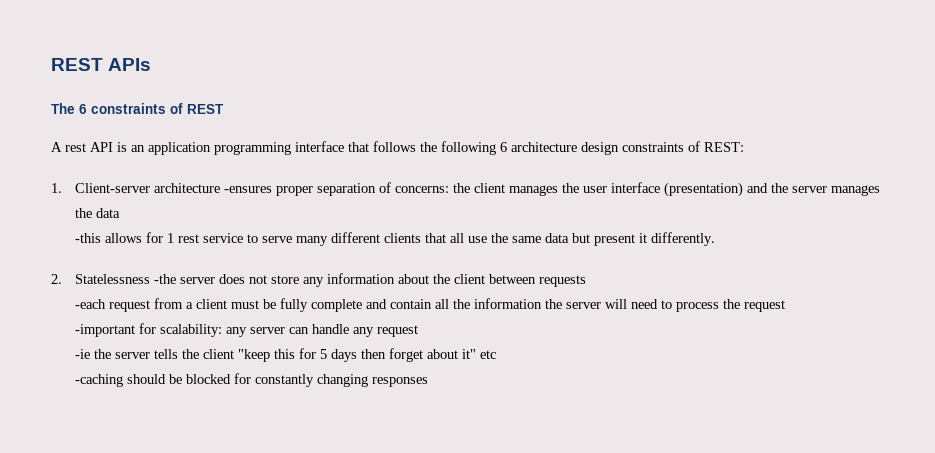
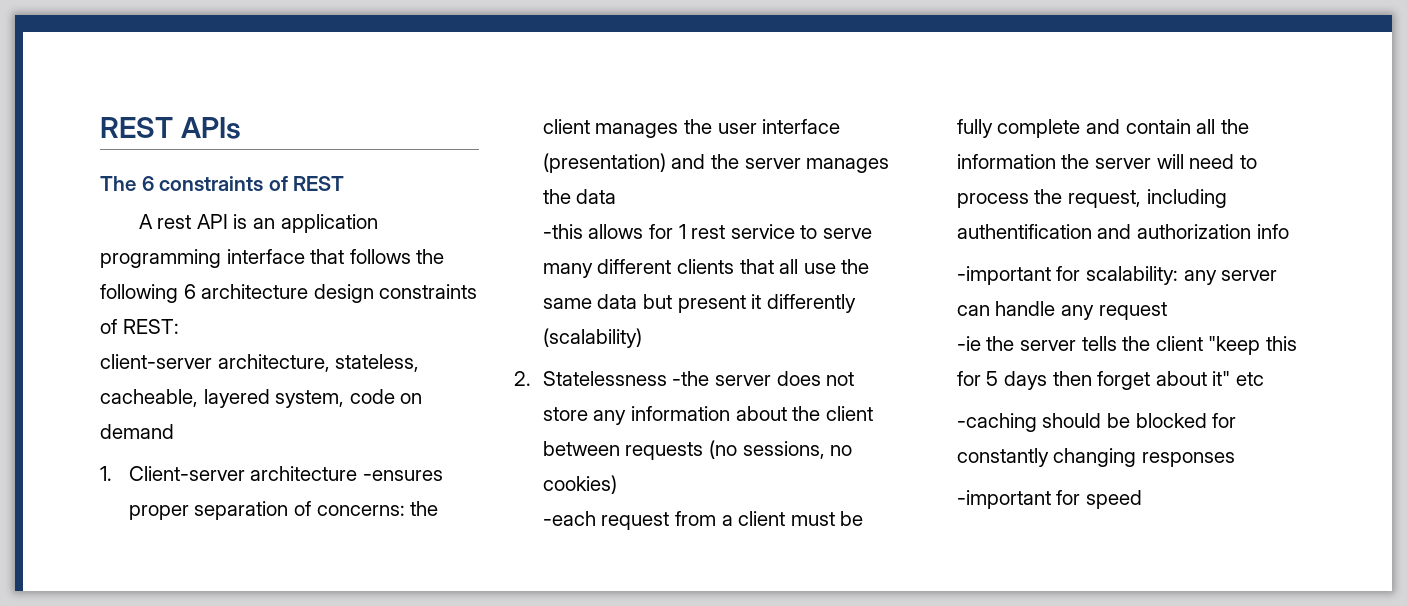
+ client-server architecture, stateless, cacheable, layered system, code on demand
- -this allows for 1 rest service to serve many different clients that all use the same data but present it differently.
+ -this allows for 1 rest service to serve many different clients that all use the same data but present it differently (scalability)
- 2. Statelessness -the server does not store any information about the client between requests
+ 2. Statelessness -the server does not store any information about the client between requests (no sessions, no cookies)
- -each request from a client must be fully complete and contain all the information the server will need to process the request
+ -each request from a client must be fully complete and contain all the information the server will need to process the request, including authentification and authorization info
+ -important for speed

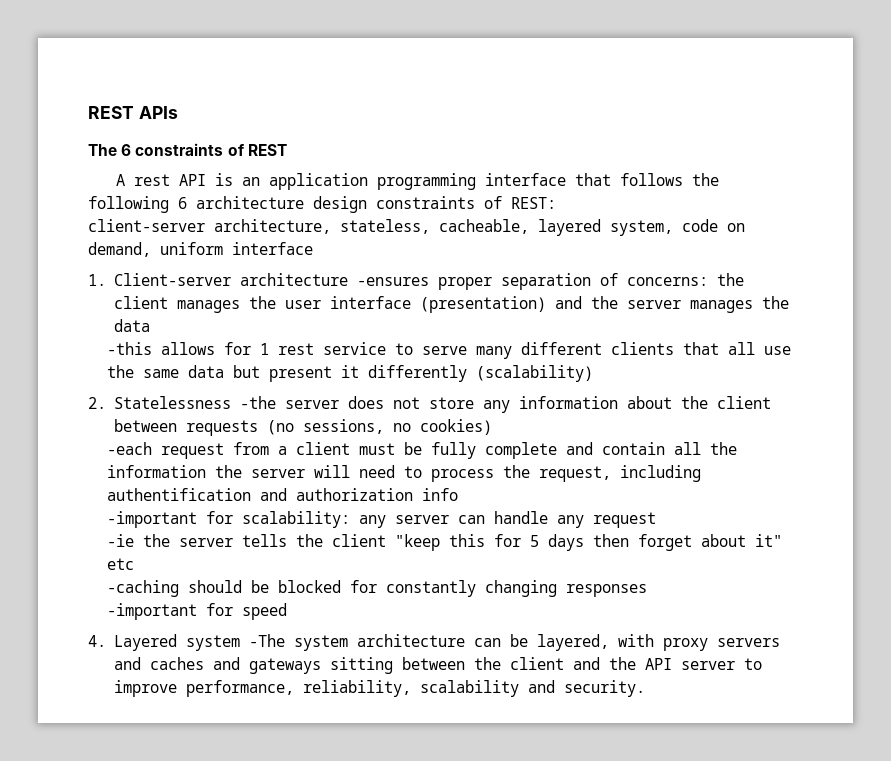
- client-server architecture, stateless, cacheable, layered system, code on demand
+ client-server architecture, stateless, cacheable, layered system, code on demand, uniform interface
+ 4. Layered system -The system architecture can be layered, with proxy servers and caches and gateways sitting between the client and the API server to improve performance, reliability, scalability and security.

